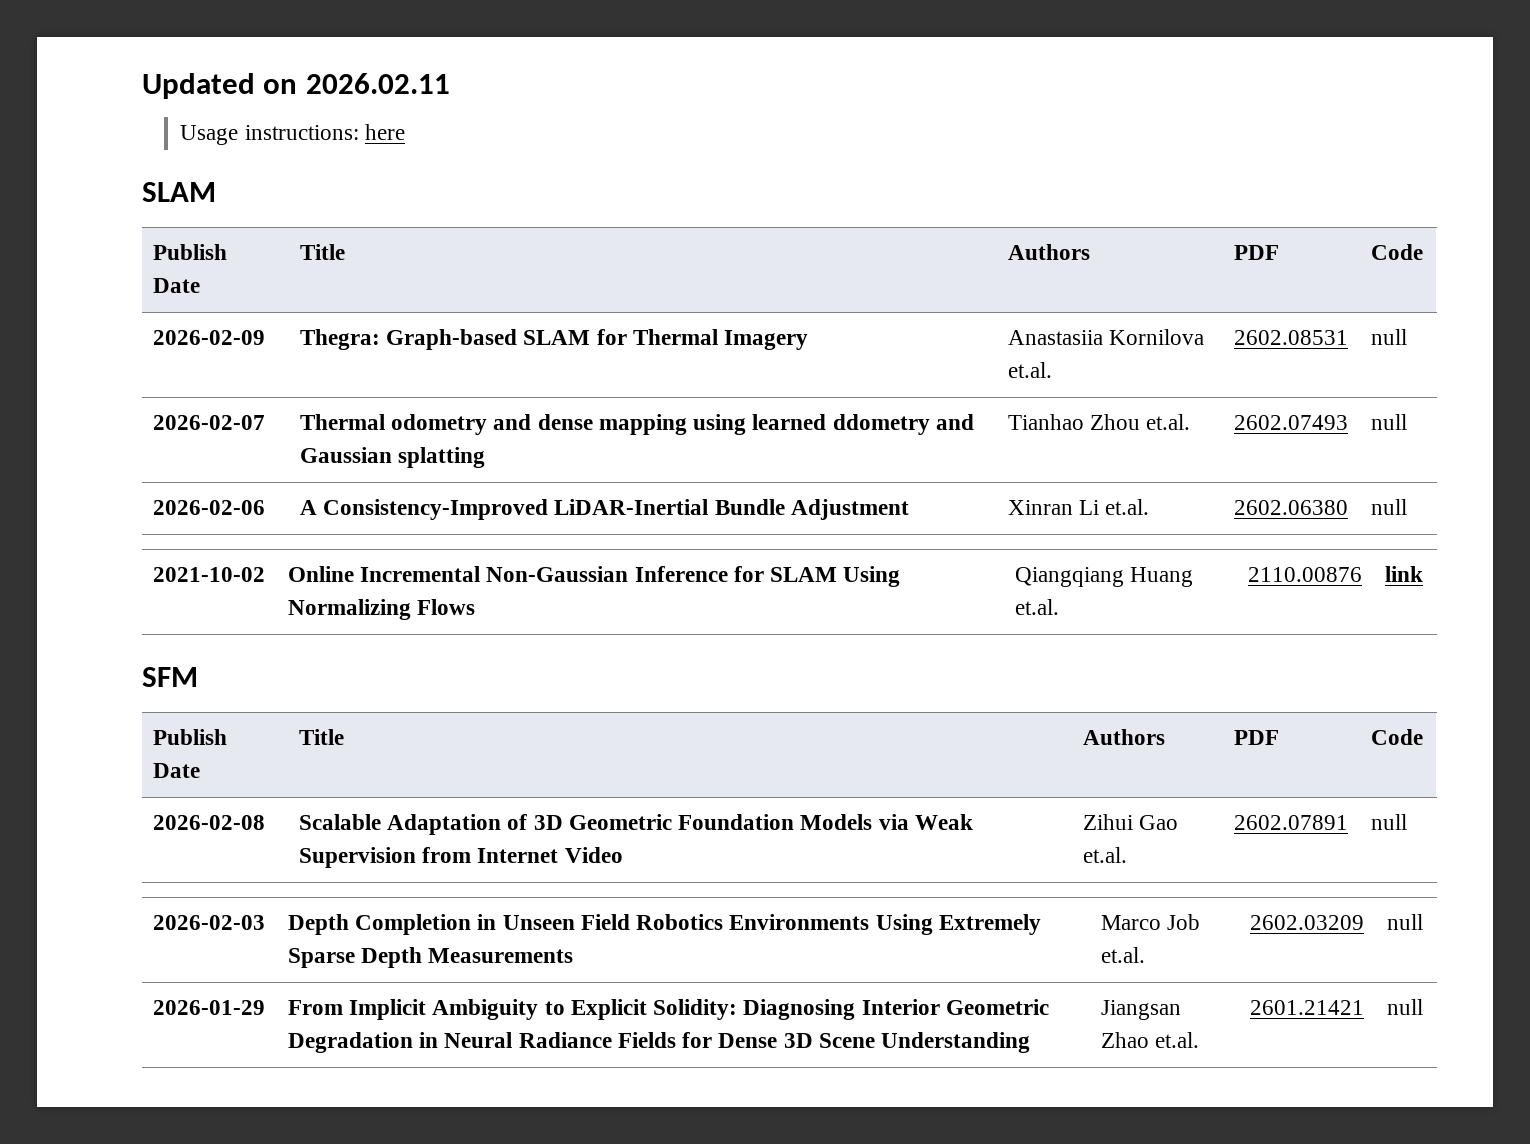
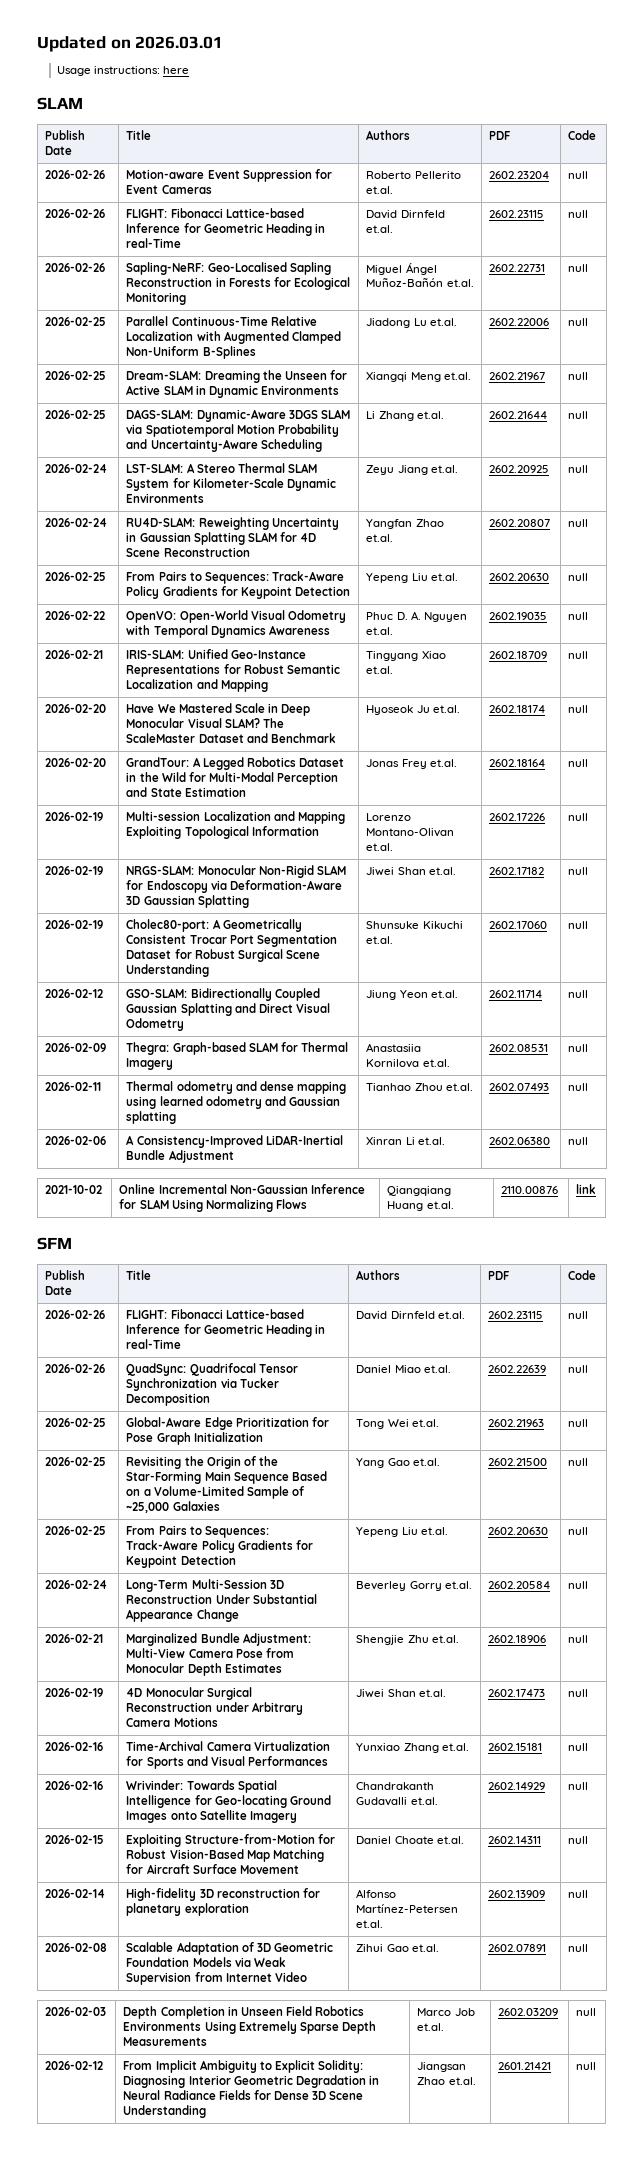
- Updated on 2026.02.11
+ Updated on 2026.03.01
+ 2026-02-26 | Motion-aware Event Suppression for Event Cameras | Roberto Pellerito et.al. | 2602.23204 | null
+ 2026-02-26 | FLIGHT: Fibonacci Lattice-based Inference for Geometric Heading in real-Time | David Dirnfeld et.al. | 2602.23115 | null
+ 2026-02-26 | Sapling-NeRF: Geo-Localised Sapling Reconstruction in Forests for Ecological Monitoring | Miguel Ángel Muñoz-Bañón et.al. | 2602.22731 | null
+ 2026-02-25 | Parallel Continuous-Time Relative Localization with Augmented Clamped Non-Uniform B-Splines | Jiadong Lu et.al. | 2602.22006 | null
+ 2026-02-25 | Dream-SLAM: Dreaming the Unseen for Active SLAM in Dynamic Environments | Xiangqi Meng et.al. | 2602.21967 | null
+ 2026-02-25 | DAGS-SLAM: Dynamic-Aware 3DGS SLAM via Spatiotemporal Motion Probability and Uncertainty-Aware Scheduling | Li Zhang et.al. | 2602.21644 | null
+ 2026-02-24 | LST-SLAM: A Stereo Thermal SLAM System for Kilometer-Scale Dynamic Environments | Zeyu Jiang et.al. | 2602.20925 | null
+ 2026-02-24 | RU4D-SLAM: Reweighting Uncertainty in Gaussian Splatting SLAM for 4D Scene Reconstruction | Yangfan Zhao et.al. | 2602.20807 | null
+ 2026-02-25 | From Pairs to Sequences: Track-Aware Policy Gradients for Keypoint Detection | Yepeng Liu et.al. | 2602.20630 | null
+ 2026-02-22 | OpenVO: Open-World Visual Odometry with Temporal Dynamics Awareness | Phuc D. A. Nguyen et.al. | 2602.19035 | null
+ 2026-02-21 | IRIS-SLAM: Unified Geo-Instance Representations for Robust Semantic Localization and Mapping | Tingyang Xiao et.al. | 2602.18709 | null
+ 2026-02-20 | Have We Mastered Scale in Deep Monocular Visual SLAM? The ScaleMaster Dataset and Benchmark | Hyoseok Ju et.al. | 2602.18174 | null
+ 2026-02-20 | GrandTour: A Legged Robotics Dataset in the Wild for Multi-Modal Perception and State Estimation | Jonas Frey et.al. | 2602.18164 | null
+ 2026-02-19 | Multi-session Localization and Mapping Exploiting Topological Information | Lorenzo Montano-Olivan et.al. | 2602.17226 | null
+ 2026-02-19 | NRGS-SLAM: Monocular Non-Rigid SLAM for Endoscopy via Deformation-Aware 3D Gaussian Splatting | Jiwei Shan et.al. | 2602.17182 | null
+ 2026-02-19 | Cholec80-port: A Geometrically Consistent Trocar Port Segmentation Dataset for Robust Surgical Scene Understanding | Shunsuke Kikuchi et.al. | 2602.17060 | null
+ 2026-02-12 | GSO-SLAM: Bidirectionally Coupled Gaussian Splatting and Direct Visual Odometry | Jiung Yeon et.al. | 2602.11714 | null
- 2026-02-07 | Thermal odometry and dense mapping using learned ddometry and Gaussian splatting | Tianhao Zhou et.al. | 2602.07493 | null
+ 2026-02-11 | Thermal odometry and dense mapping using learned odometry and Gaussian splatting | Tianhao Zhou et.al. | 2602.07493 | null
  SFM
  Publish Date | Title | Authors | PDF | Code
+ 2026-02-26 | FLIGHT: Fibonacci Lattice-based Inference for Geometric Heading in real-Time | David Dirnfeld et.al. | 2602.23115 | null
+ 2026-02-26 | QuadSync: Quadrifocal Tensor Synchronization via Tucker Decomposition | Daniel Miao et.al. | 2602.22639 | null
+ 2026-02-25 | Global-Aware Edge Prioritization for Pose Graph Initialization | Tong Wei et.al. | 2602.21963 | null
+ 2026-02-25 | Revisiting the Origin of the Star-Forming Main Sequence Based on a Volume-Limited Sample of ~25,000 Galaxies | Yang Gao et.al. | 2602.21500 | null
+ 2026-02-25 | From Pairs to Sequences: Track-Aware Policy Gradients for Keypoint Detection | Yepeng Liu et.al. | 2602.20630 | null
+ 2026-02-24 | Long-Term Multi-Session 3D Reconstruction Under Substantial Appearance Change | Beverley Gorry et.al. | 2602.20584 | null
+ 2026-02-21 | Marginalized Bundle Adjustment: Multi-View Camera Pose from Monocular Depth Estimates | Shengjie Zhu et.al. | 2602.18906 | null
+ 2026-02-19 | 4D Monocular Surgical Reconstruction under Arbitrary Camera Motions | Jiwei Shan et.al. | 2602.17473 | null
+ 2026-02-16 | Time-Archival Camera Virtualization for Sports and Visual Performances | Yunxiao Zhang et.al. | 2602.15181 | null
+ 2026-02-16 | Wrivinder: Towards Spatial Intelligence for Geo-locating Ground Images onto Satellite Imagery | Chandrakanth Gudavalli et.al. | 2602.14929 | null
+ 2026-02-15 | Exploiting Structure-from-Motion for Robust Vision-Based Map Matching for Aircraft Surface Movement | Daniel Choate et.al. | 2602.14311 | null
+ 2026-02-14 | High-fidelity 3D reconstruction for planetary exploration | Alfonso Martínez-Petersen et.al. | 2602.13909 | null
- 2026-01-29 | From Implicit Ambiguity to Explicit Solidity: Diagnosing Interior Geometric Degradation in Neural Radiance Fields for Dense 3D Scene Understanding | Jiangsan Zhao et.al. | 2601.21421 | null
+ 2026-02-12 | From Implicit Ambiguity to Explicit Solidity: Diagnosing Interior Geometric Degradation in Neural Radiance Fields for Dense 3D Scene Understanding | Jiangsan Zhao et.al. | 2601.21421 | null

